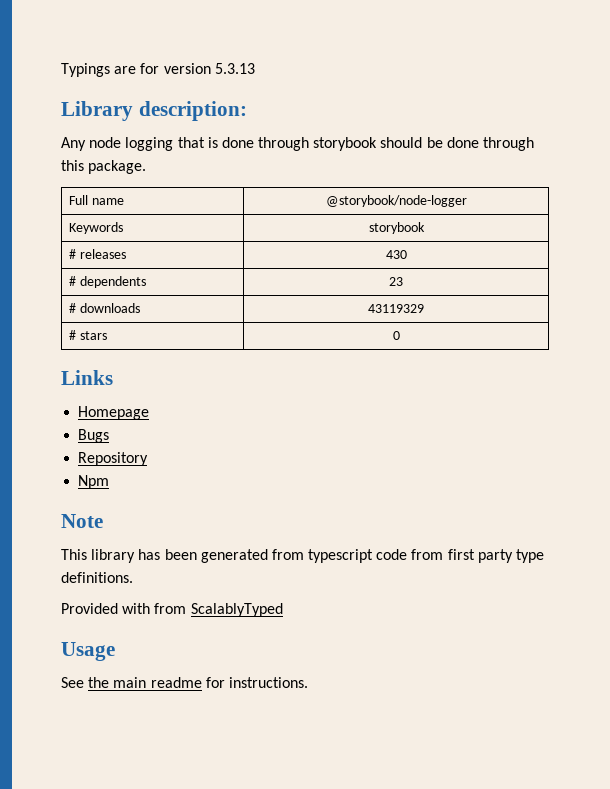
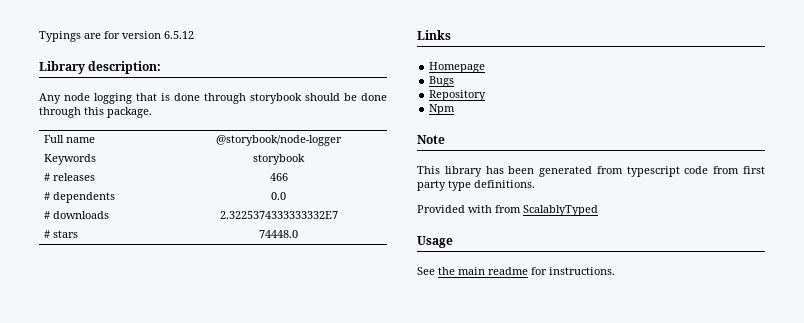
- Typings are for version 5.3.13
+ Typings are for version 6.5.12
- # releases | 430
+ # releases | 466
- # dependents | 23
+ # dependents | 0.0
- # downloads | 43119329
+ # downloads | 2.3225374333333332E7
- # stars | 0
+ # stars | 74448.0

